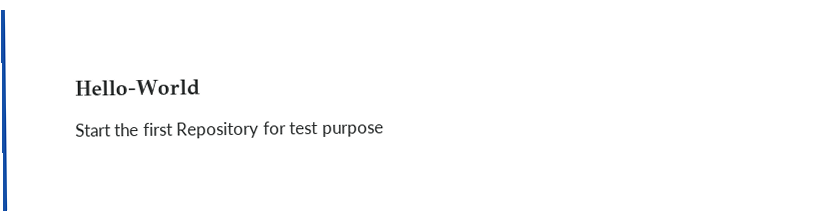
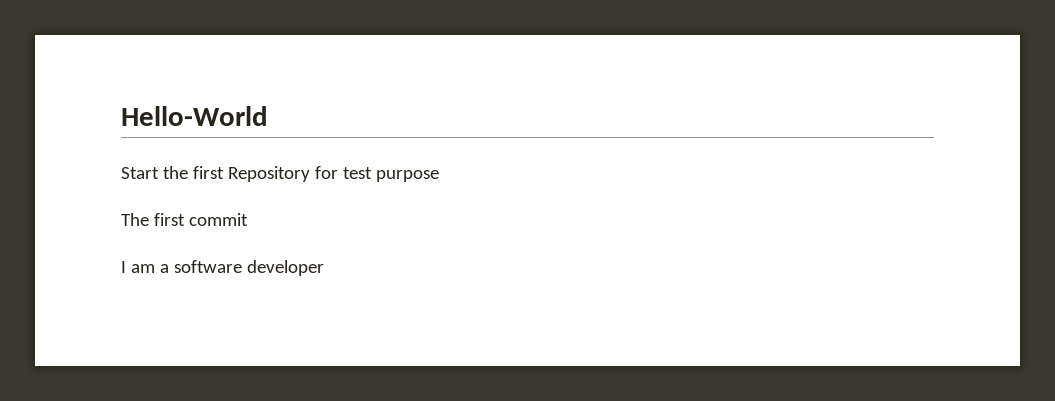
+ The first commit
+ I am a software developer

